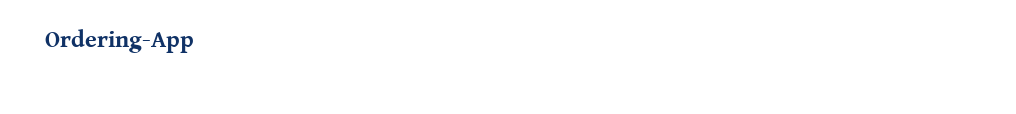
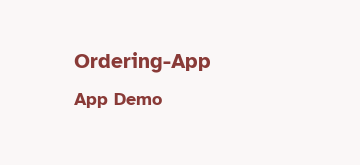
+ App Demo

